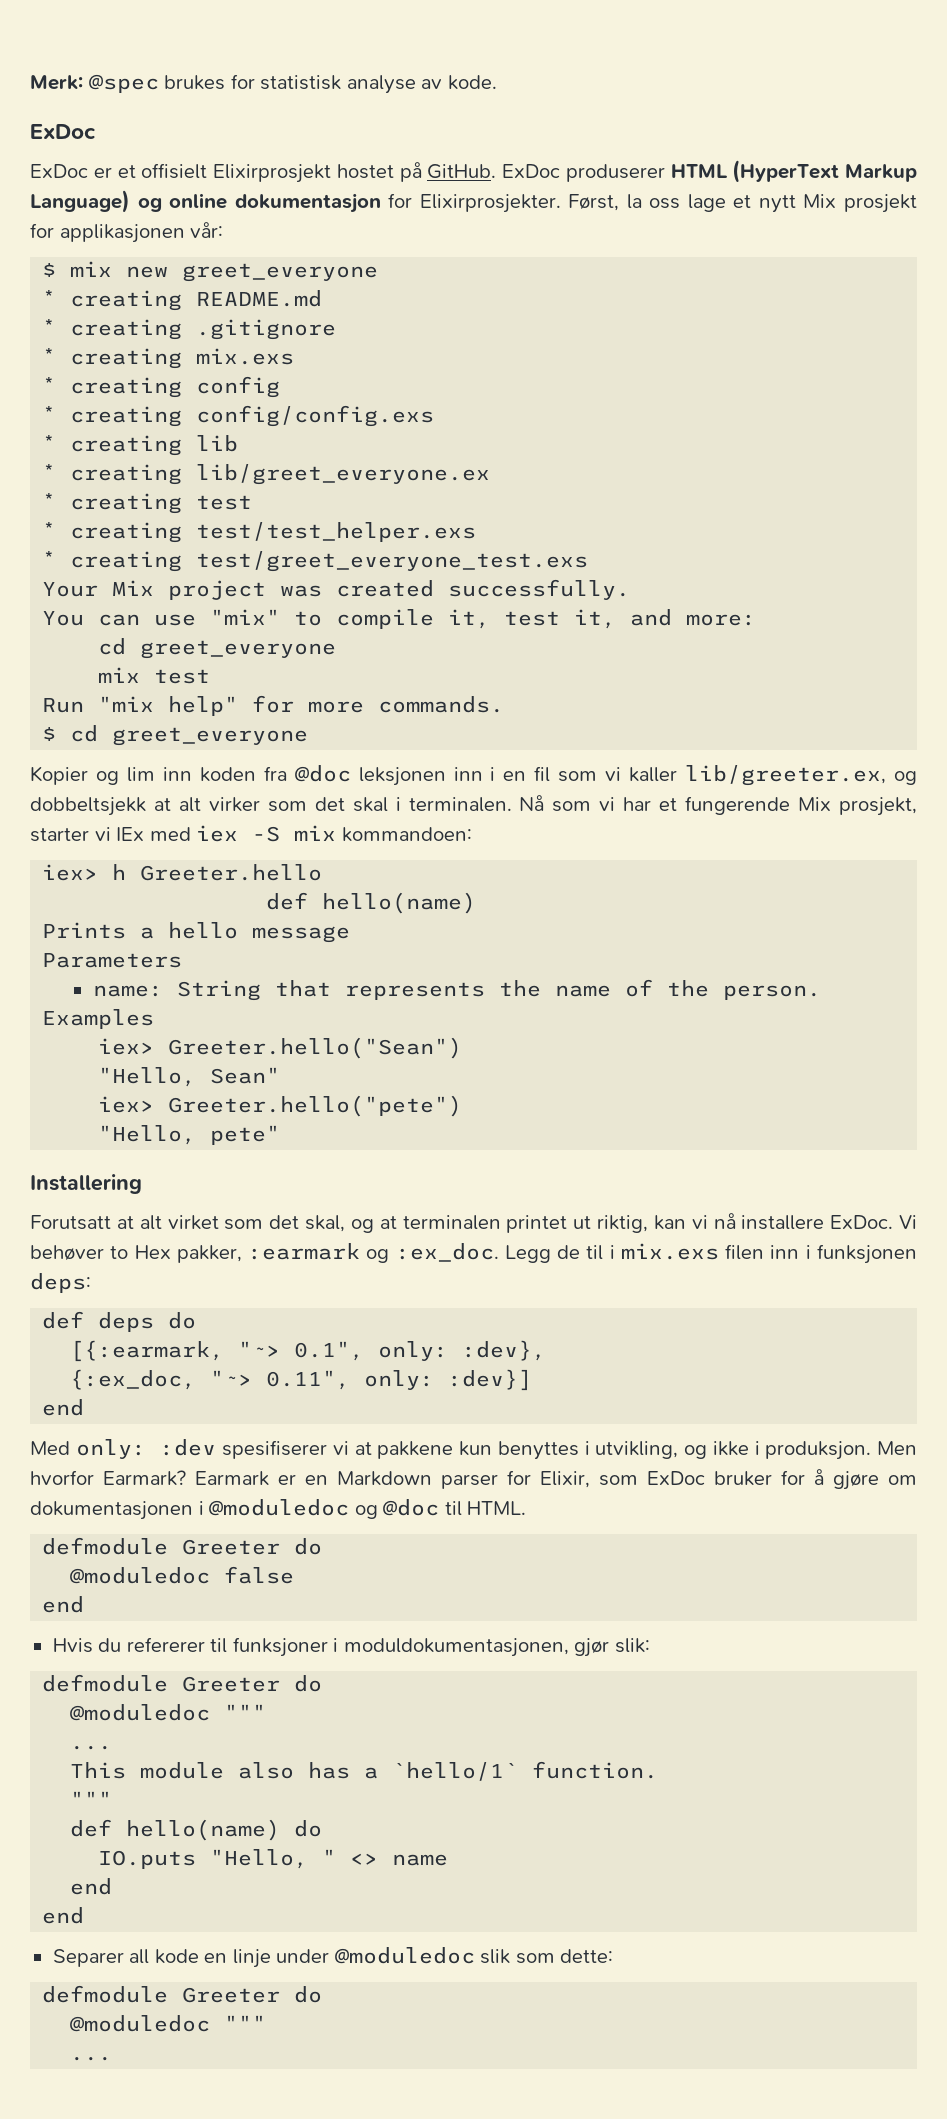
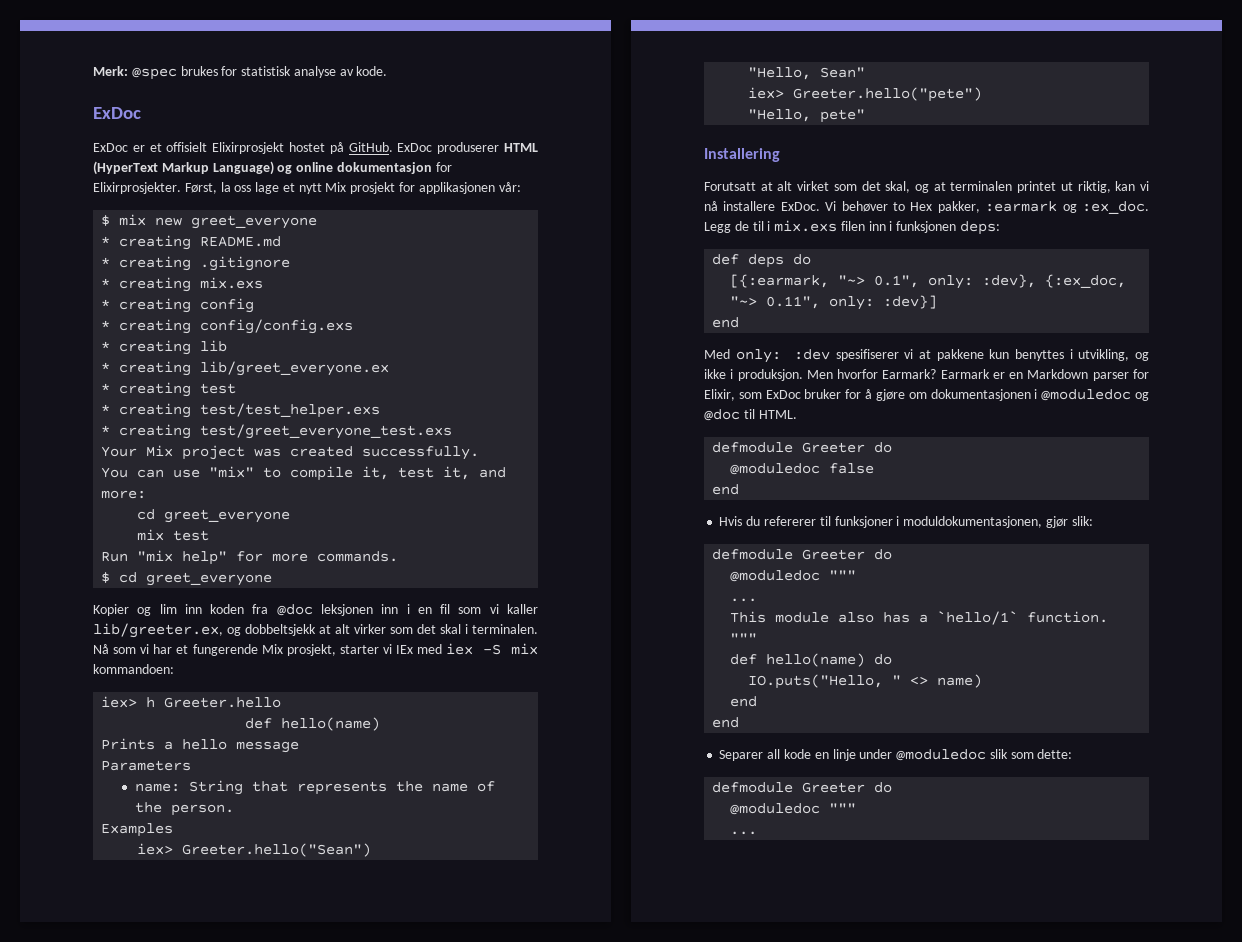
- [{:earmark, "~> 0.1", only: :dev},
- {:ex_doc, "~> 0.11", only: :dev}]
+ [{:earmark, "~> 0.1", only: :dev}, {:ex_doc, "~> 0.11", only: :dev}]
- IO.puts "Hello, " <> name
+ IO.puts("Hello, " <> name)

